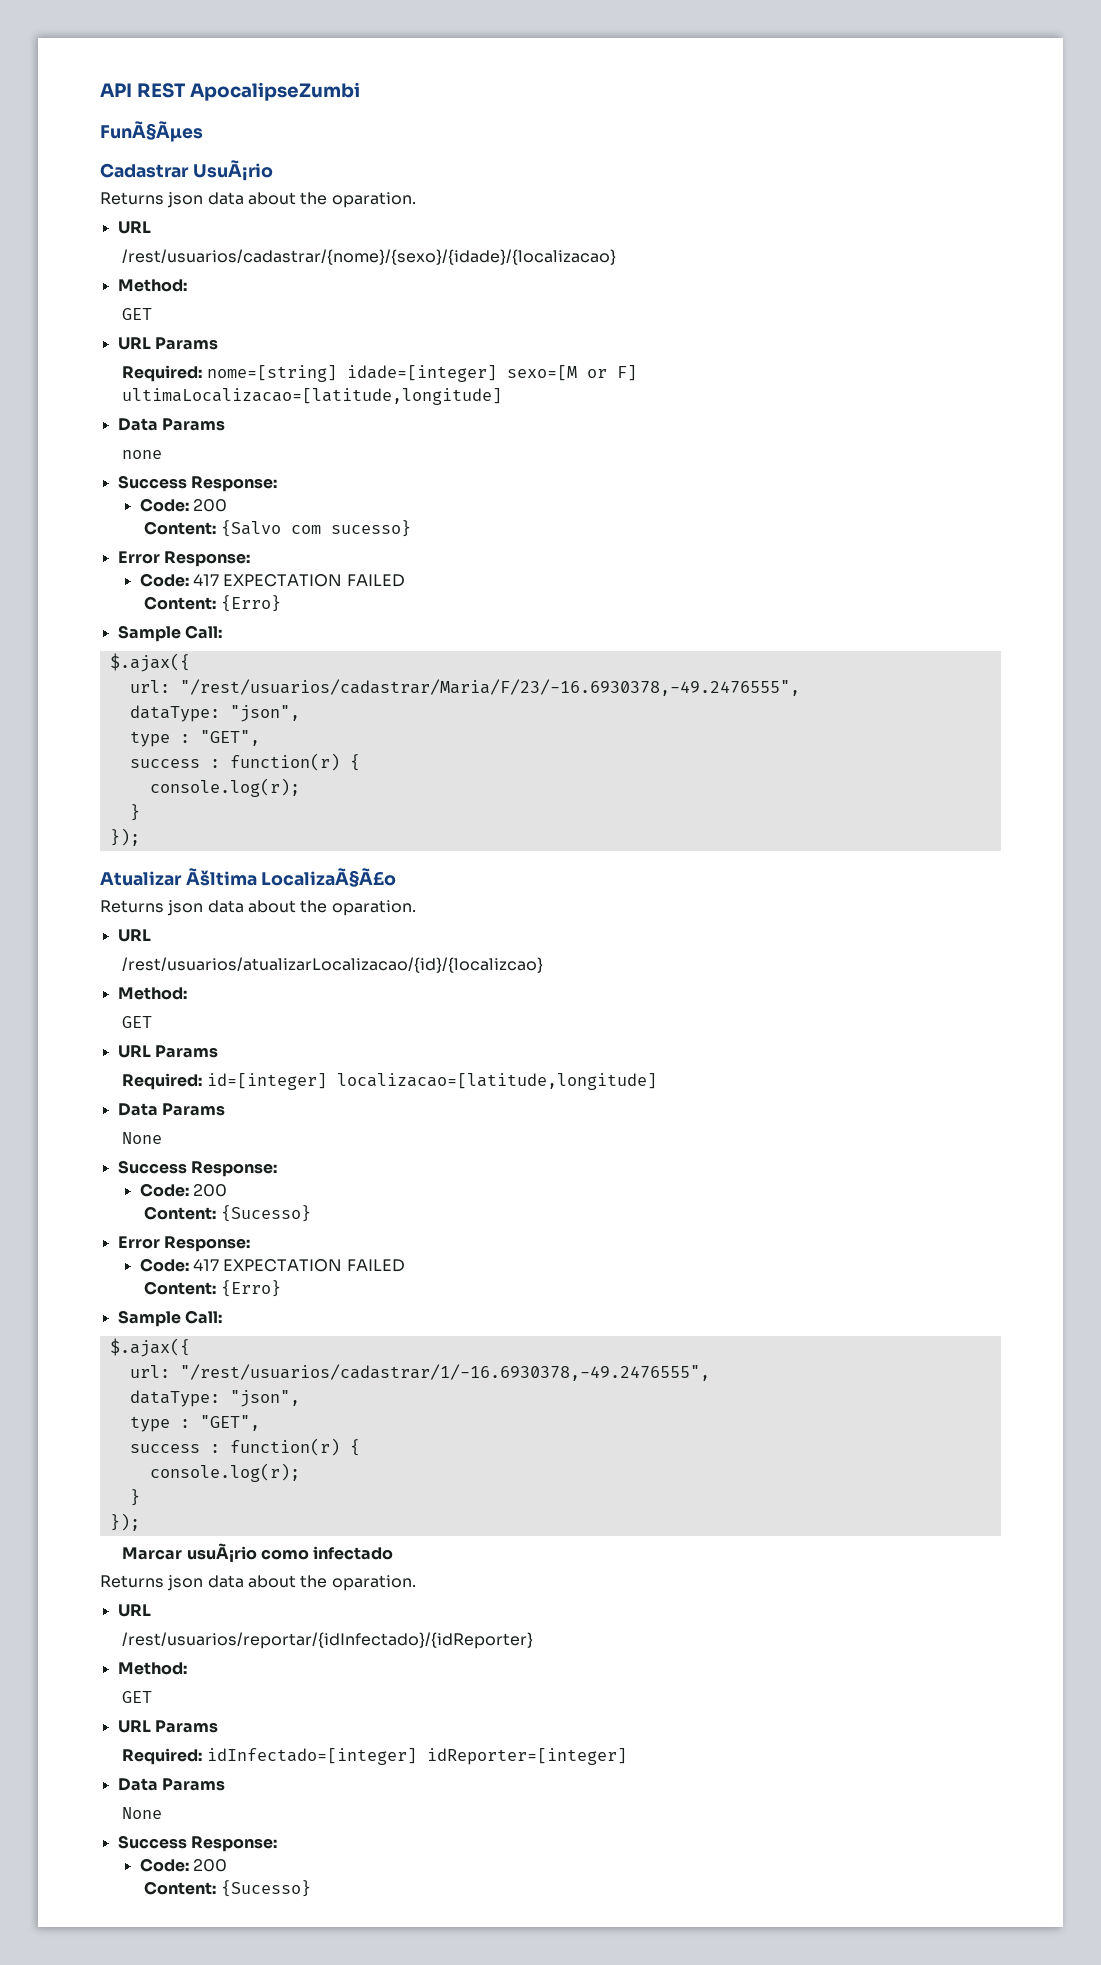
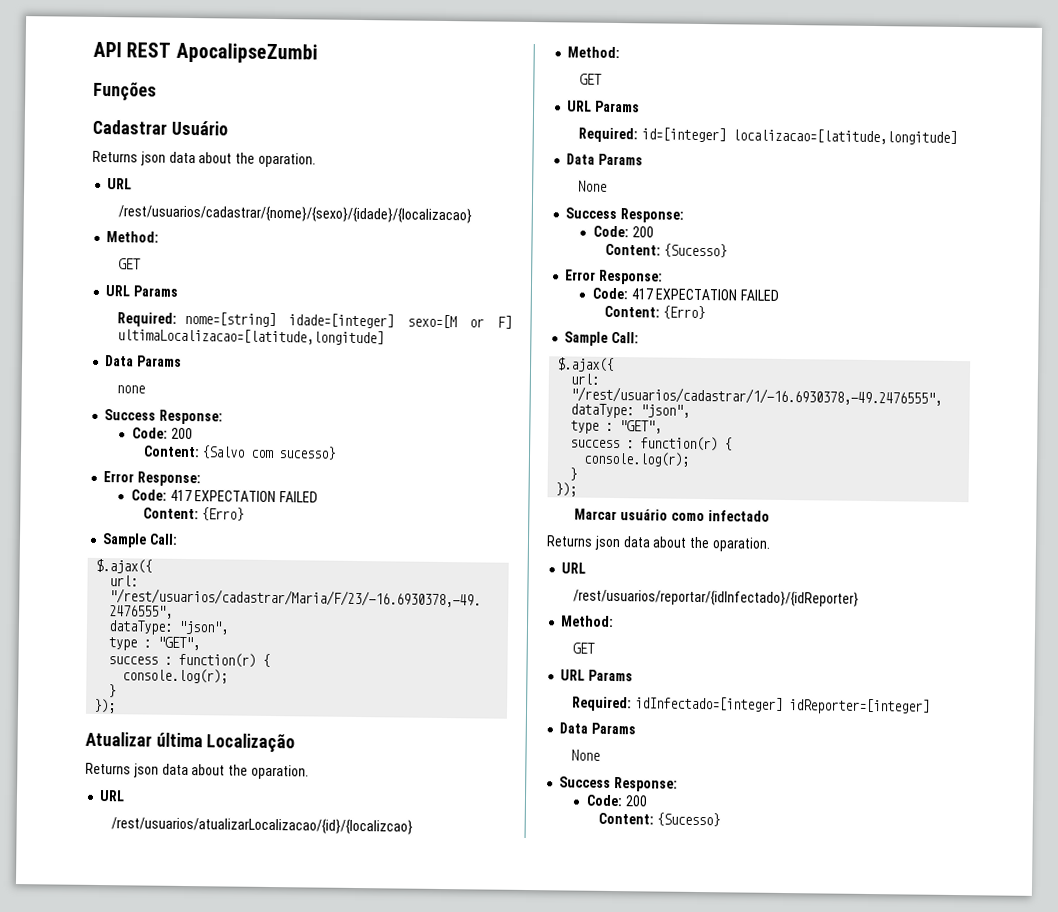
- FunÃ§Ãµes
+ Funções
- Cadastrar UsuÃ¡rio
+ Cadastrar Usuário
- Atualizar Ãšltima LocalizaÃ§Ã£o
+ Atualizar última Localização
- Marcar usuÃ¡rio como infectado
+ Marcar usuário como infectado

